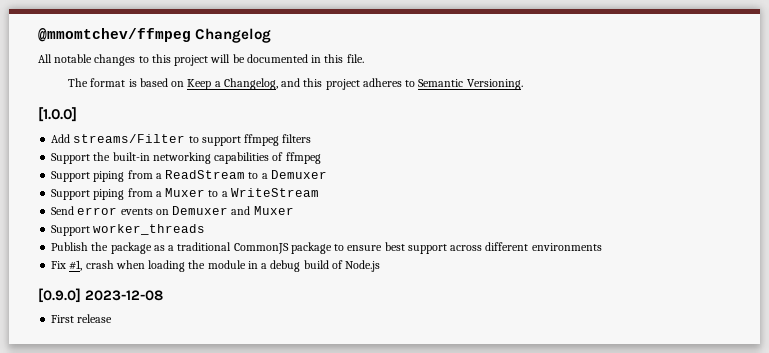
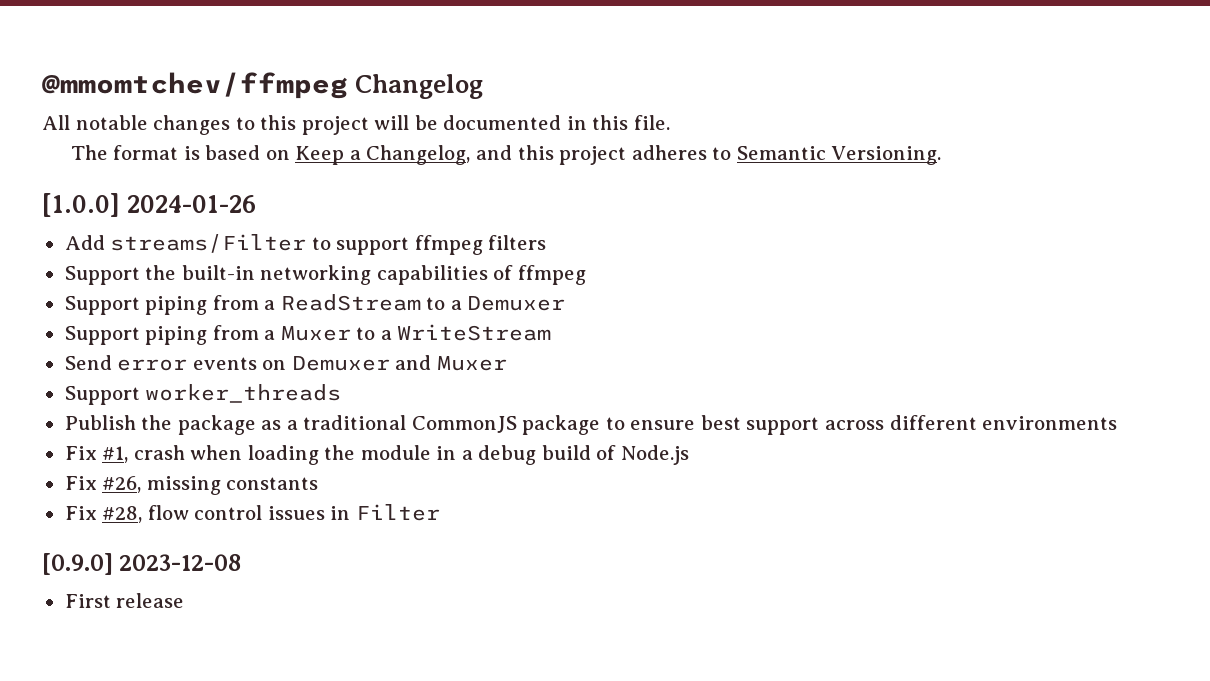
- [1.0.0]
+ [1.0.0] 2024-01-26
+ Fix #26, missing constants
+ Fix #28, flow control issues in Filter

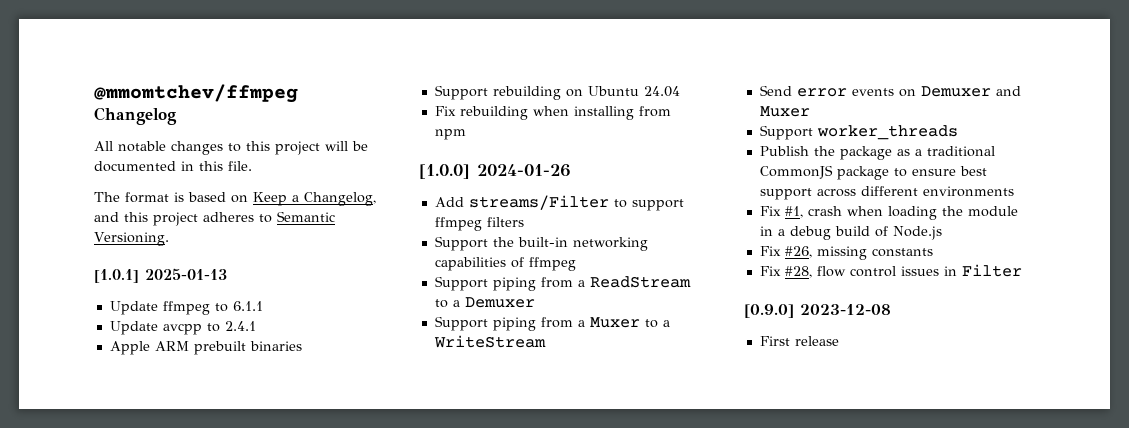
+ [1.0.1] 2025-01-13
+ Update ffmpeg to 6.1.1
+ Update avcpp to 2.4.1
+ Apple ARM prebuilt binaries
+ Support rebuilding on Ubuntu 24.04
+ Fix rebuilding when installing from npm

